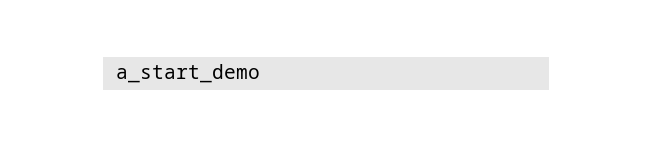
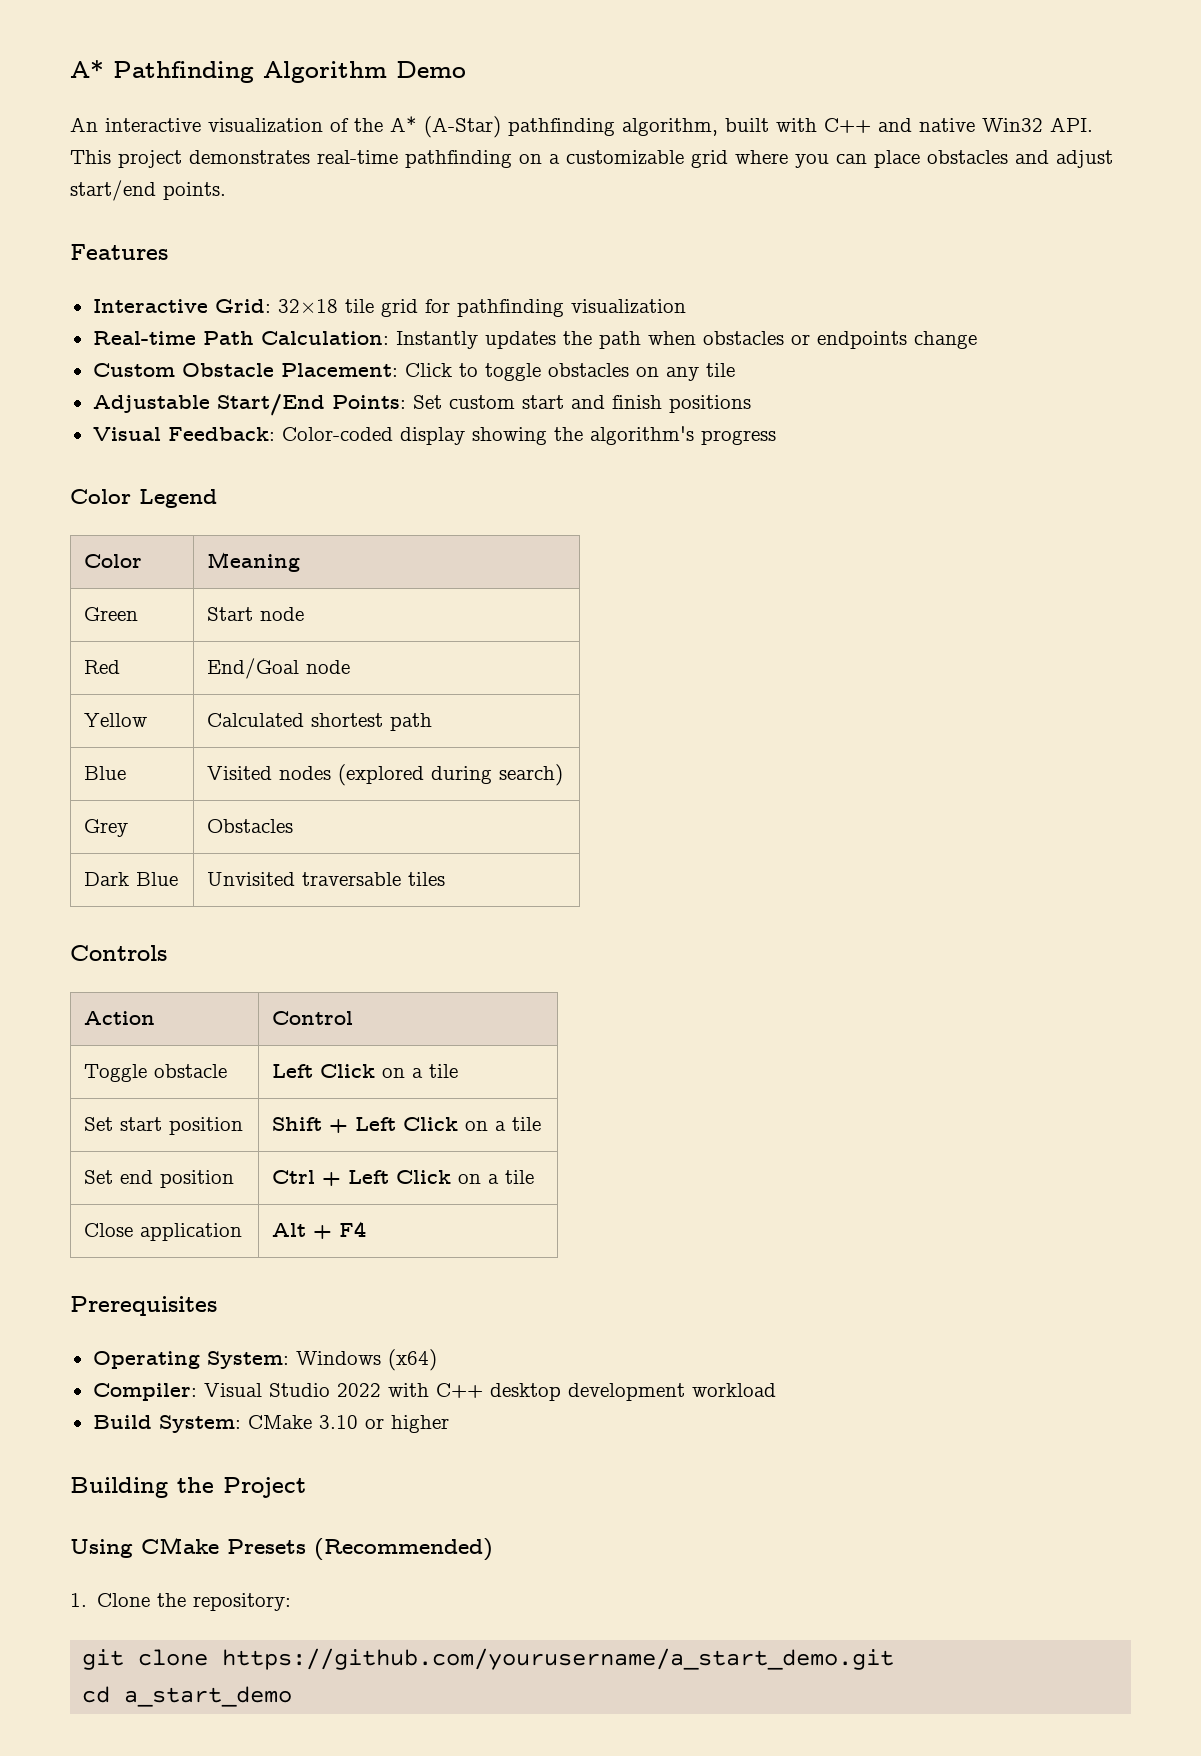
- a_start_demo
+ A* Pathfinding Algorithm Demo
+ An interactive visualization of the A* (A-Star) pathfinding algorithm, built with C++ and native Win32 API. This project demonstrates real-time pathfinding on a customizable grid where you can place obstacles and adjust start/end points.
+ Features
+ Interactive Grid: 32×18 tile grid for pathfinding visualization
+ Real-time Path Calculation: Instantly updates the path when obstacles or endpoints change
+ Custom Obstacle Placement: Click to toggle obstacles on any tile
+ Adjustable Start/End Points: Set custom start and finish positions
+ Visual Feedback: Color-coded display showing the algorithm's progress
+ Color Legend
+ Color | Meaning
+ Green | Start node
+ Red | End/Goal node
+ Yellow | Calculated shortest path
+ Blue | Visited nodes (explored during search)
+ Grey | Obstacles
+ Dark Blue | Unvisited traversable tiles
+ Controls
+ Action | Control
+ Toggle obstacle | Left Click on a tile
+ Set start position | Shift + Left Click on a tile
+ Set end position | Ctrl + Left Click on a tile
+ Close application | Alt + F4
+ Prerequisites
+ Operating System: Windows (x64)
+ Compiler: Visual Studio 2022 with C++ desktop development workload
+ Build System: CMake 3.10 or higher
+ Building the Project
+ Using CMake Presets (Recommended)
+ 1. Clone the repository:
+ git clone https://github.com/yourusername/a_start_demo.git
+ cd a_start_demo

